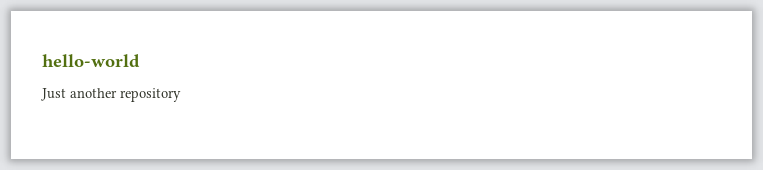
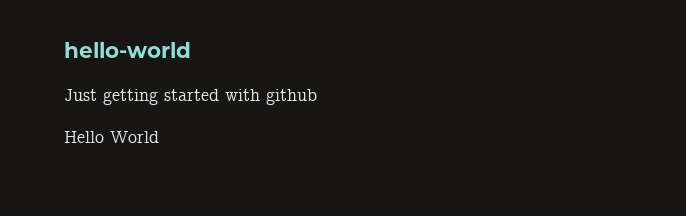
- Just another repository
+ Just getting started with github
+ Hello World

